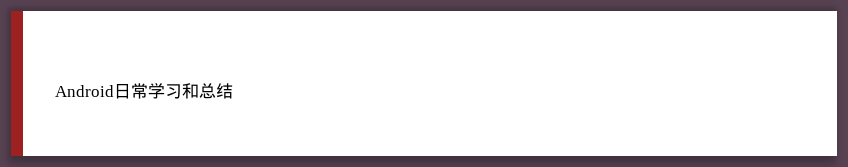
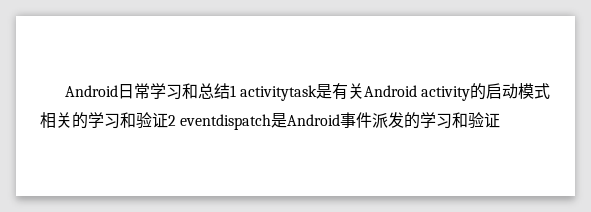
- Android日常学习和总结
+ Android日常学习和总结1 activitytask是有关Android activity的启动模式相关的学习和验证2 eventdispatch是Android事件派发的学习和验证

